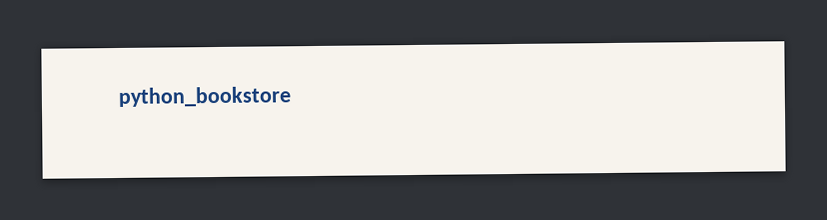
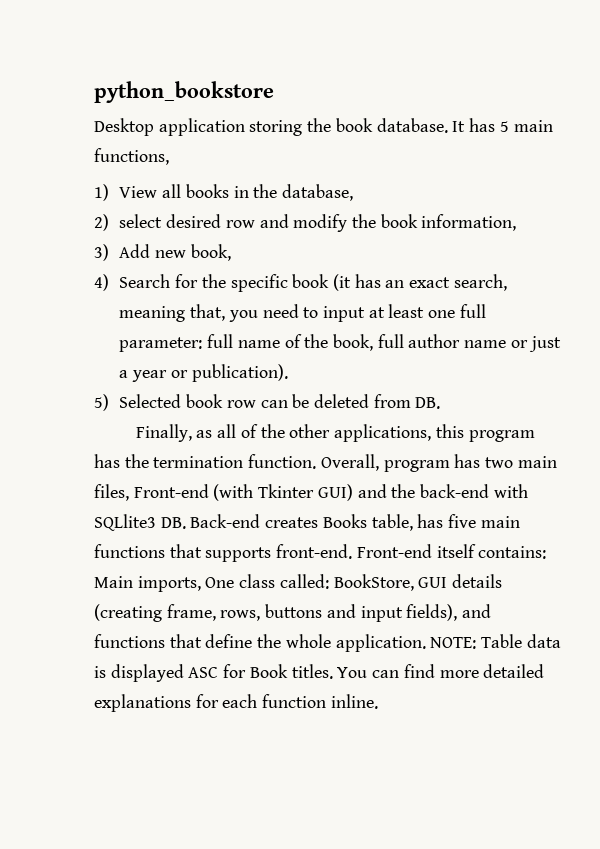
+ Desktop application storing the book database. It has 5 main functions,
+ 1) View all books in the database,
+ 2) select desired row and modify the book information,
+ 3) Add new book,
+ 4) Search for the specific book (it has an exact search, meaning that, you need to input at least one full parameter: full name of the book, full author name or just a year or publication).
+ 5) Selected book row can be deleted from DB.
+ Finally, as all of the other applications, this program has the termination function. Overall, program has two main files, Front-end (with Tkinter GUI) and the back-end with SQLlite3 DB. Back-end creates Books table, has five main functions that supports front-end. Front-end itself contains: Main imports, One class called: BookStore, GUI details (creating frame, rows, buttons and input fields), and functions that define the whole application. NOTE: Table data is displayed ASC for Book titles. You can find more detailed explanations for each function inline.

